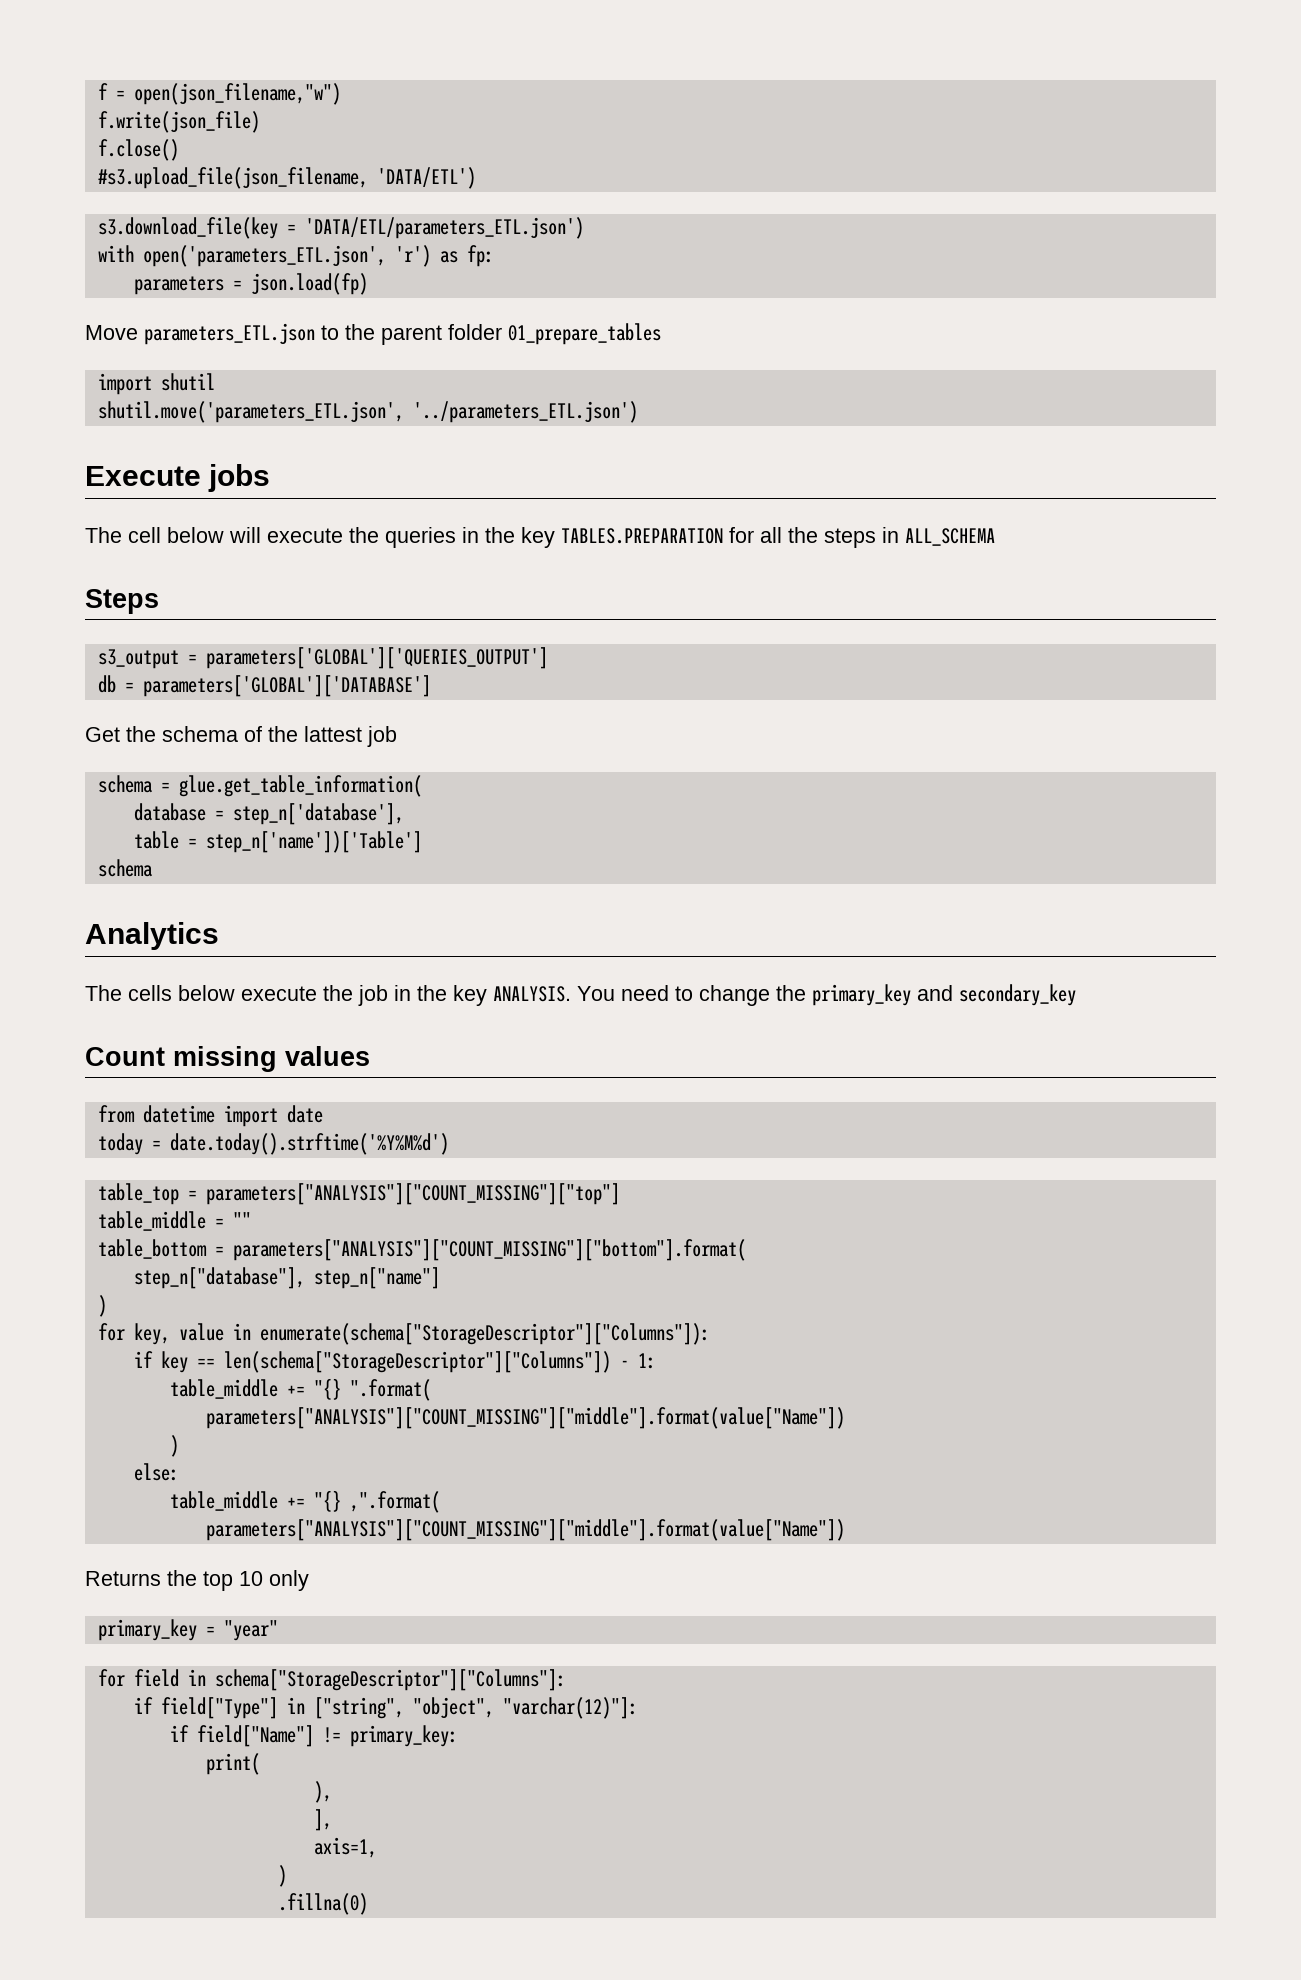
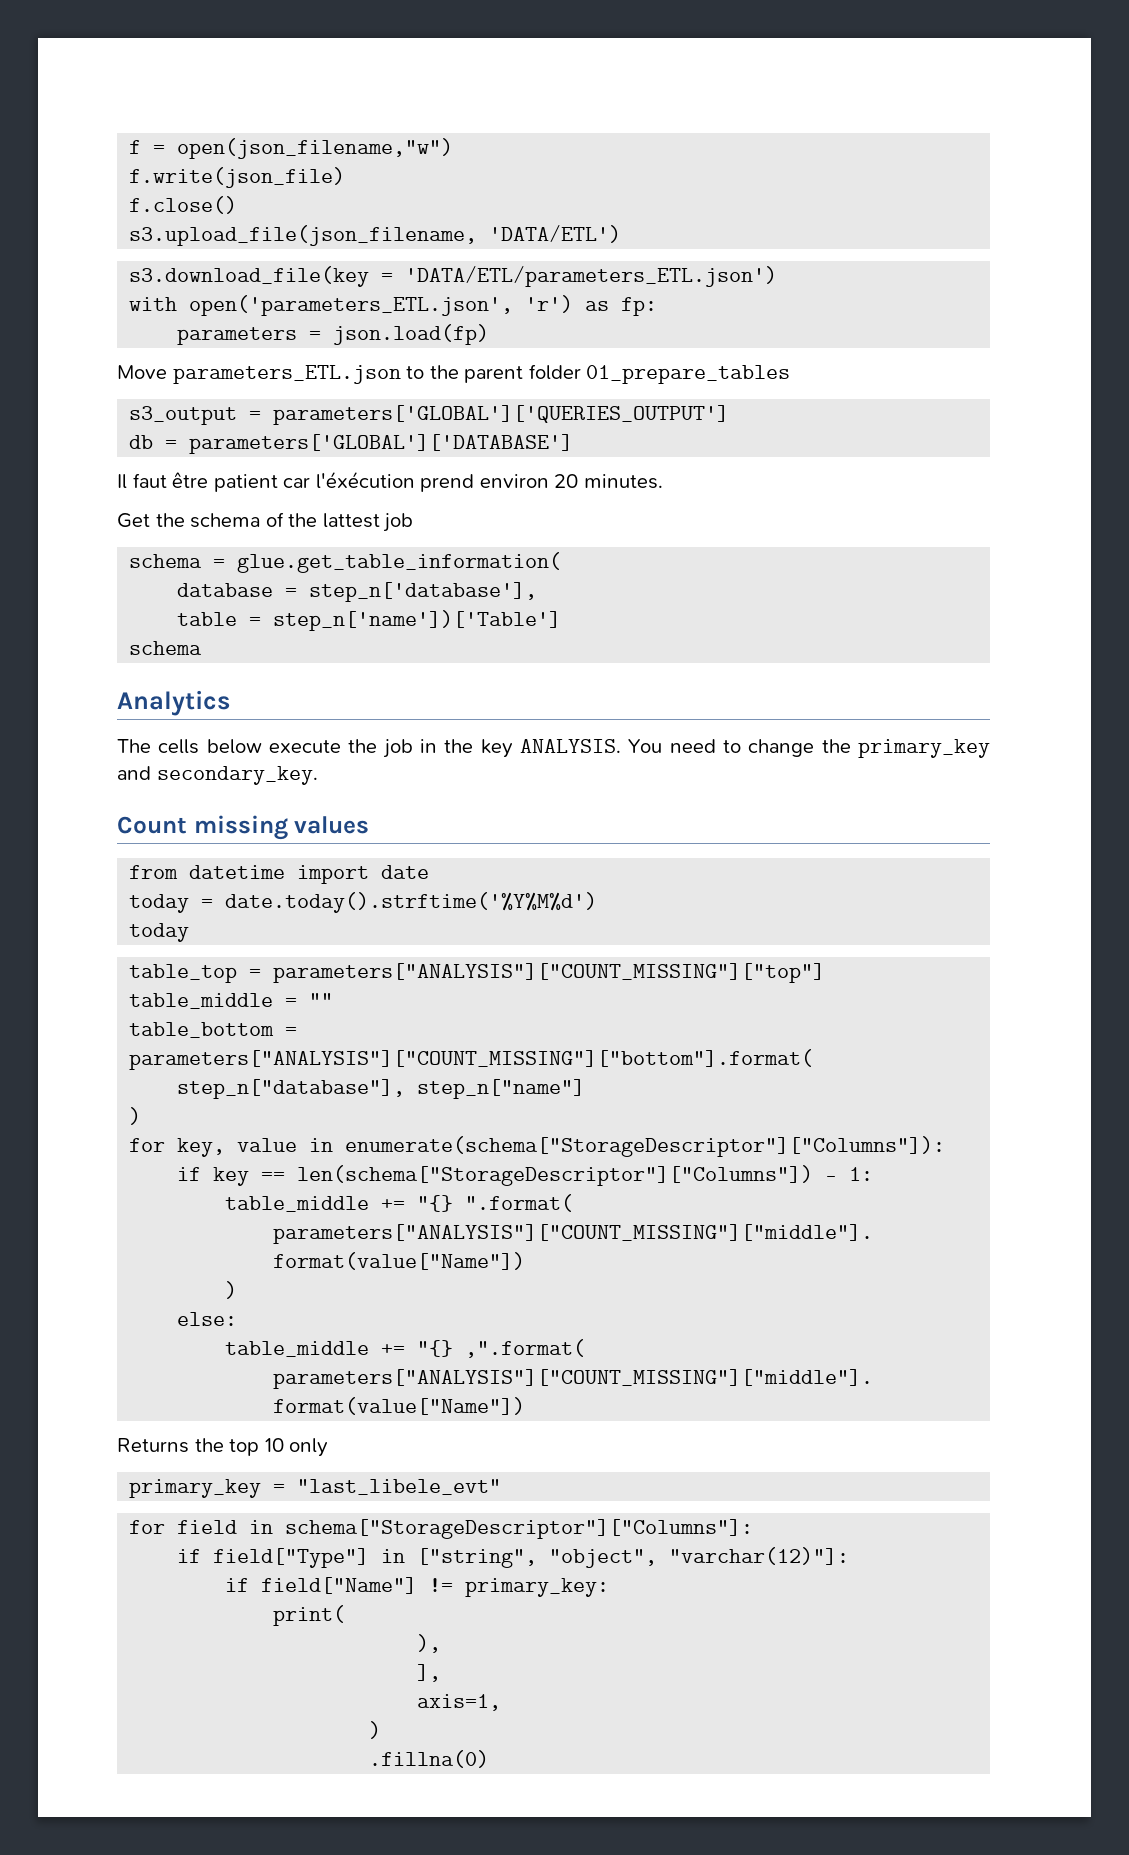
- #s3.upload_file(json_filename, 'DATA/ETL')
+ s3.upload_file(json_filename, 'DATA/ETL')
- import shutil
- shutil.move('parameters_ETL.json', '../parameters_ETL.json')
- Execute jobs
- The cell below will execute the queries in the key TABLES.PREPARATION for all the steps in ALL_SCHEMA
- Steps
+ Il faut être patient car l'éxécution prend environ 20 minutes.
- You need to change the primary_key and secondary_key
+ You need to change the primary_key and secondary_key.
  today = date.today().strftime('%Y%M%d')
+ today
- primary_key = "year"
+ primary_key = "last_libele_evt"

